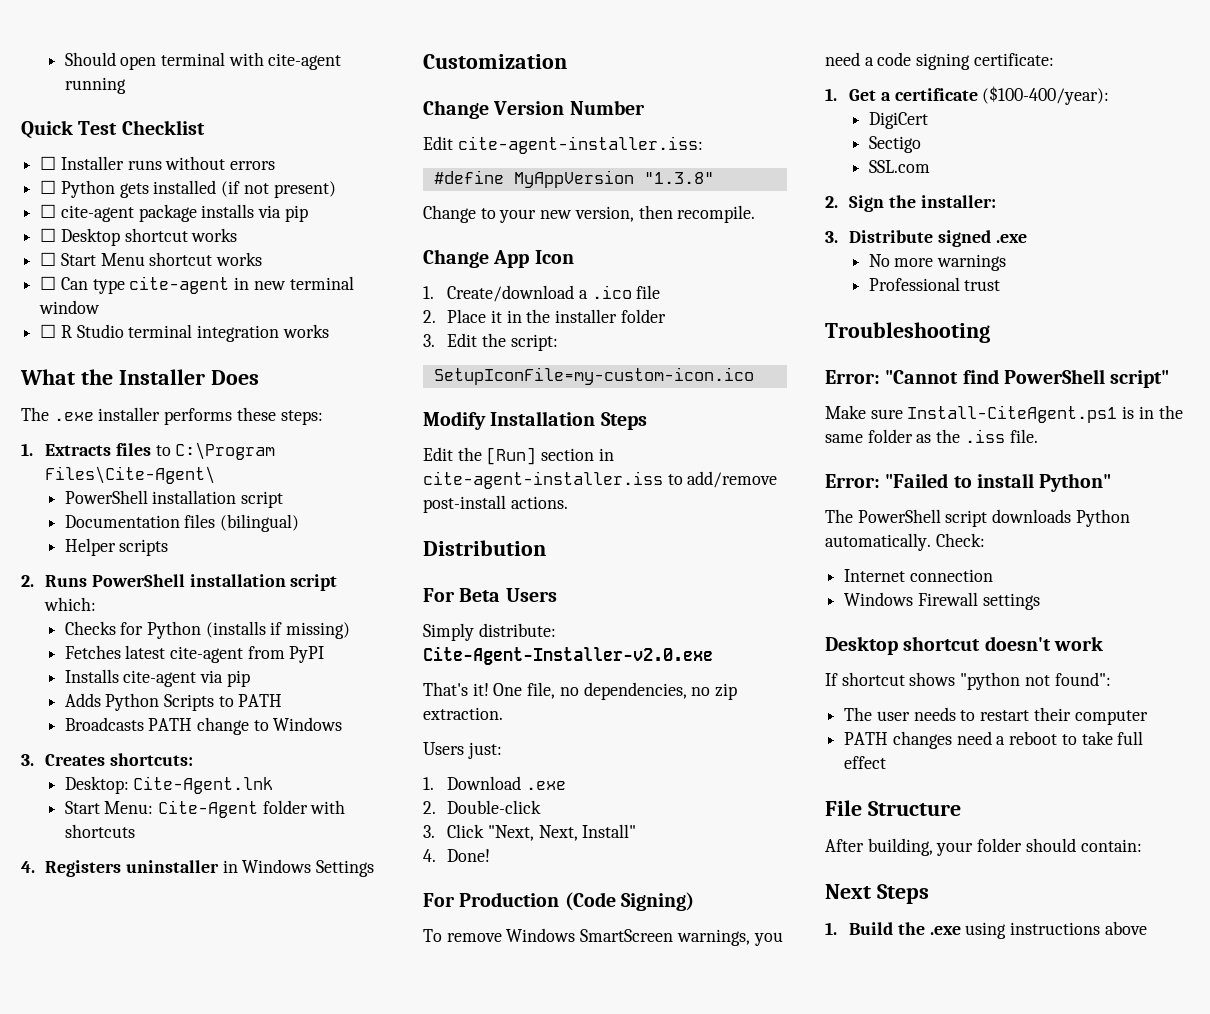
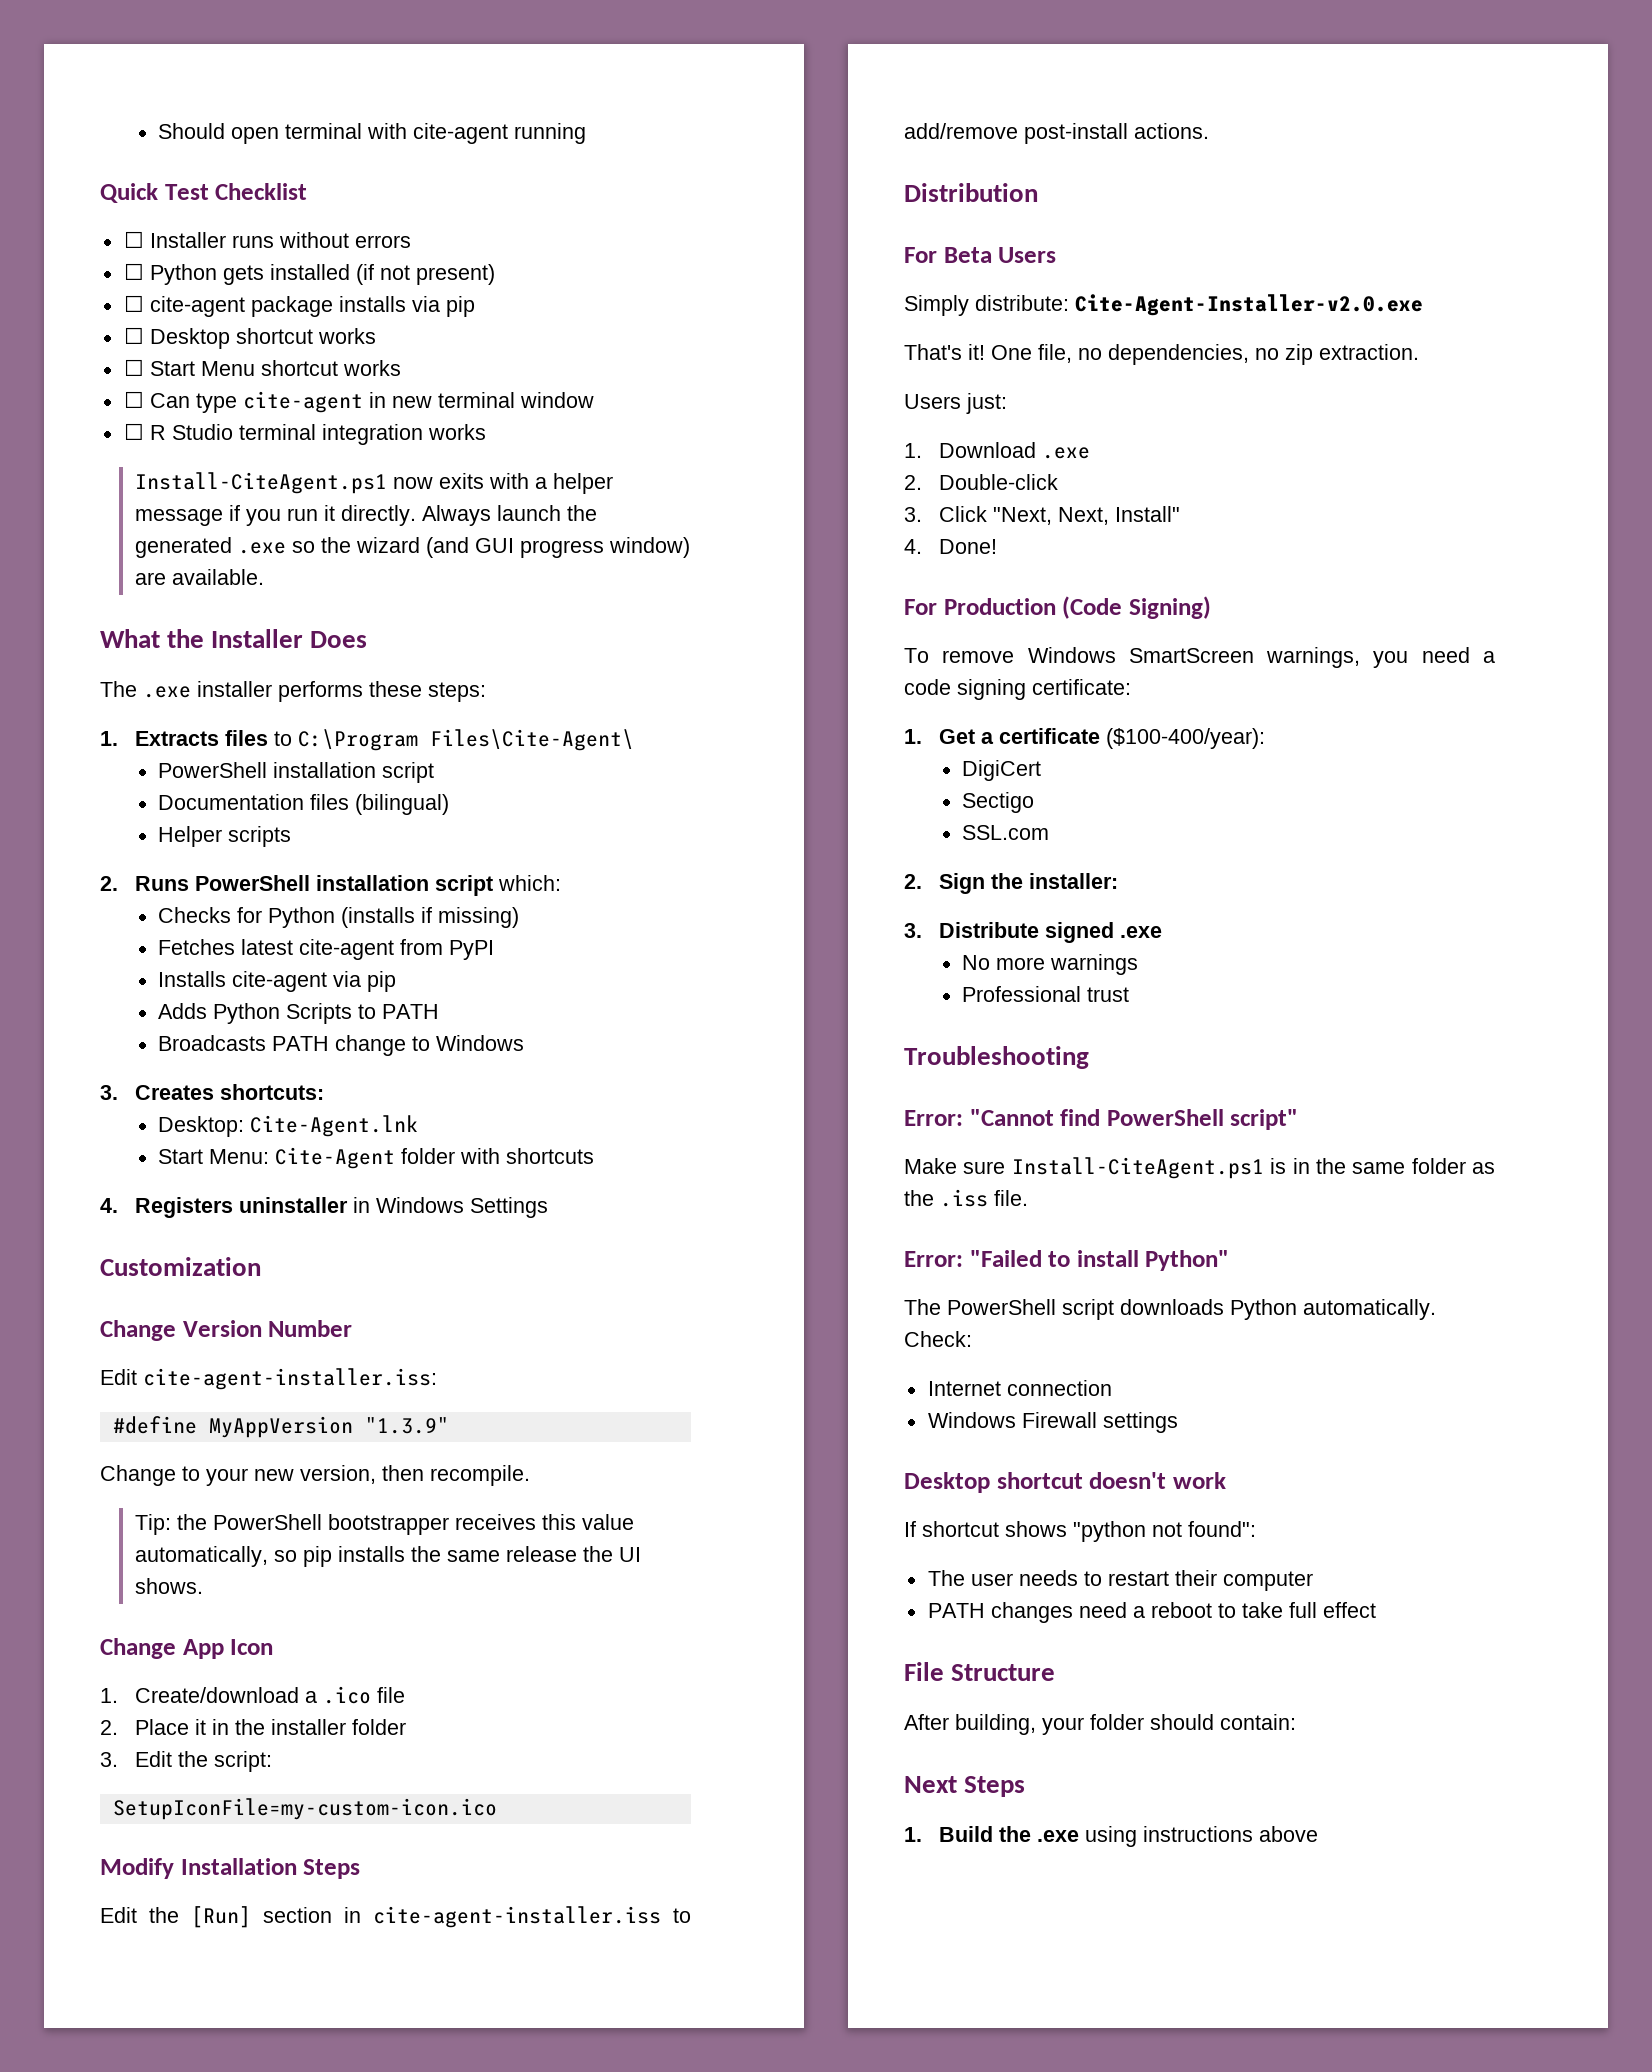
+ Install-CiteAgent.ps1 now exits with a helper message if you run it directly. Always launch the generated .exe so the wizard (and GUI progress window) are available.
- #define MyAppVersion "1.3.8"
+ #define MyAppVersion "1.3.9"
+ Tip: the PowerShell bootstrapper receives this value automatically, so pip installs the same release the UI shows.

